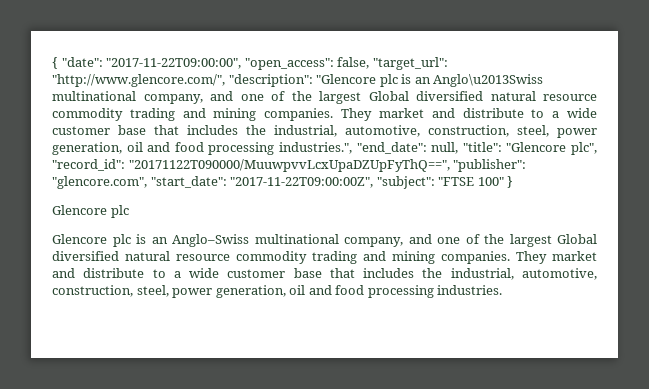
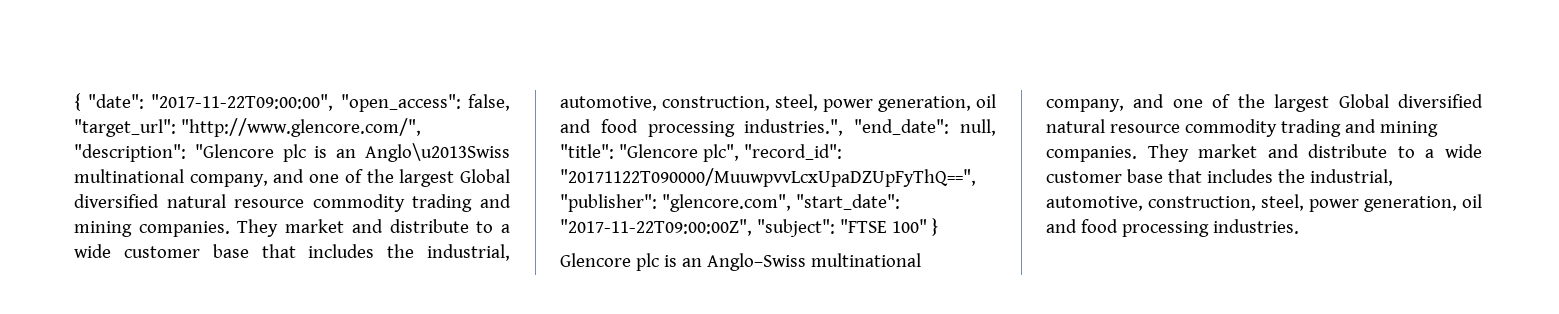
  They market and distribute to a wide customer base that includes the industrial, automotive, construction, steel, power generation, oil and food processing industries.", "end_date": null, "title": "Glencore plc", "record_id": "20171122T090000/MuuwpvvLcxUpaDZUpFyThQ==", "publisher": "glencore.com", "start_date": "2017-11-22T09:00:00Z", "subject": "FTSE 100" }
- Glencore plc

